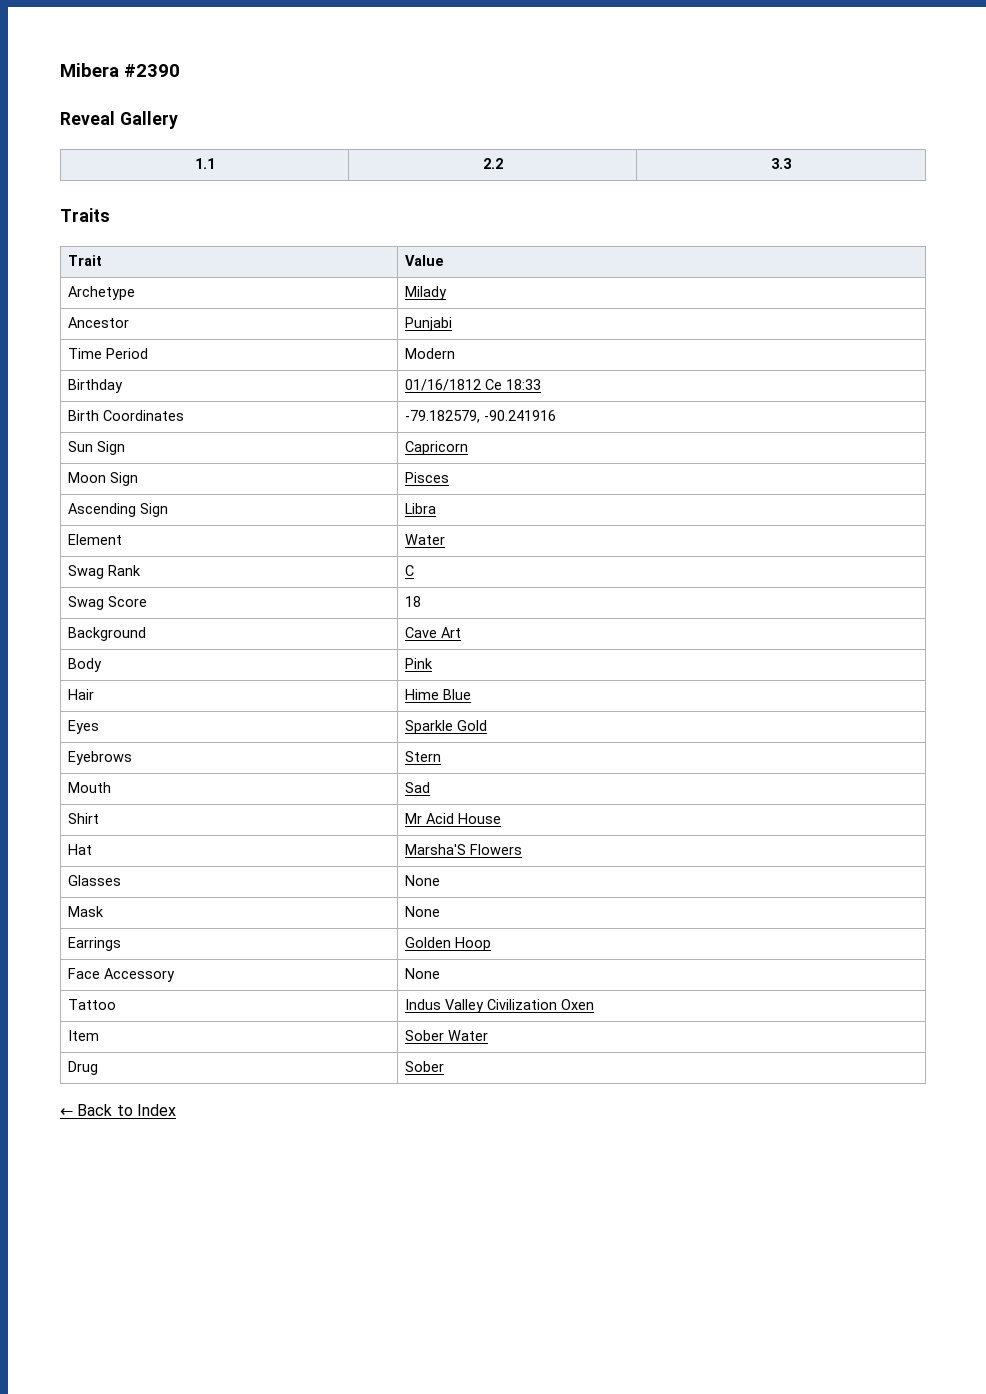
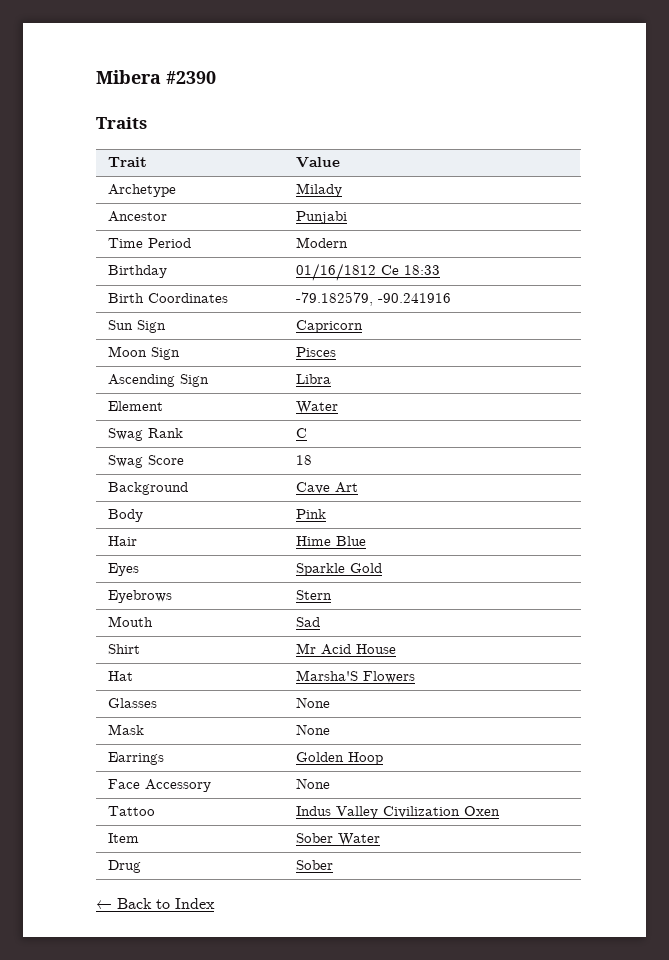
- Reveal Gallery
- 1.1 | 2.2 | 3.3

